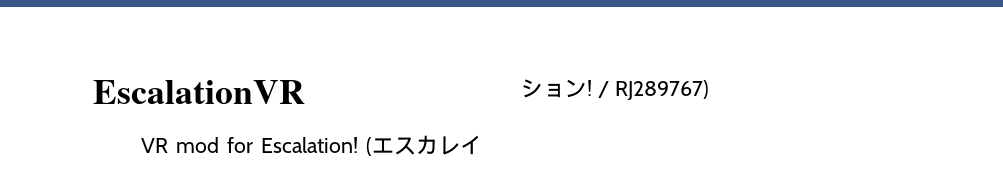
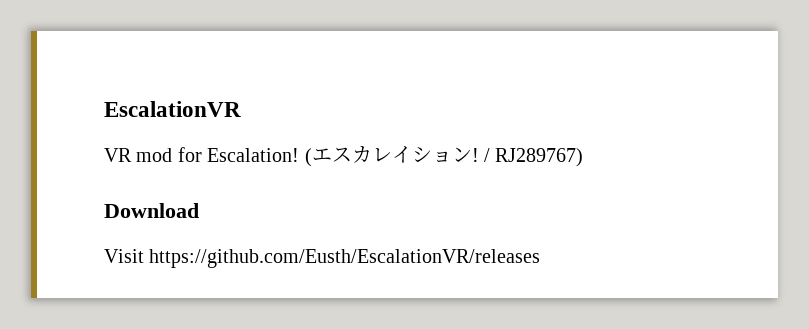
+ Download
+ Visit https://github.com/Eusth/EscalationVR/releases

